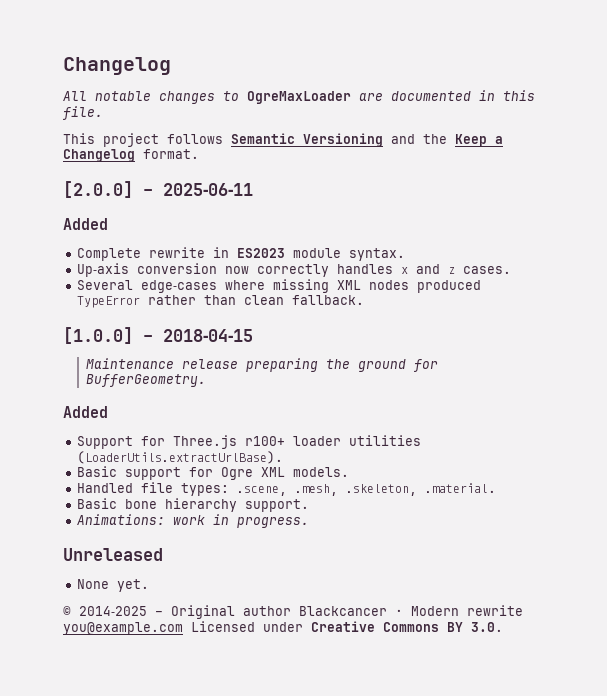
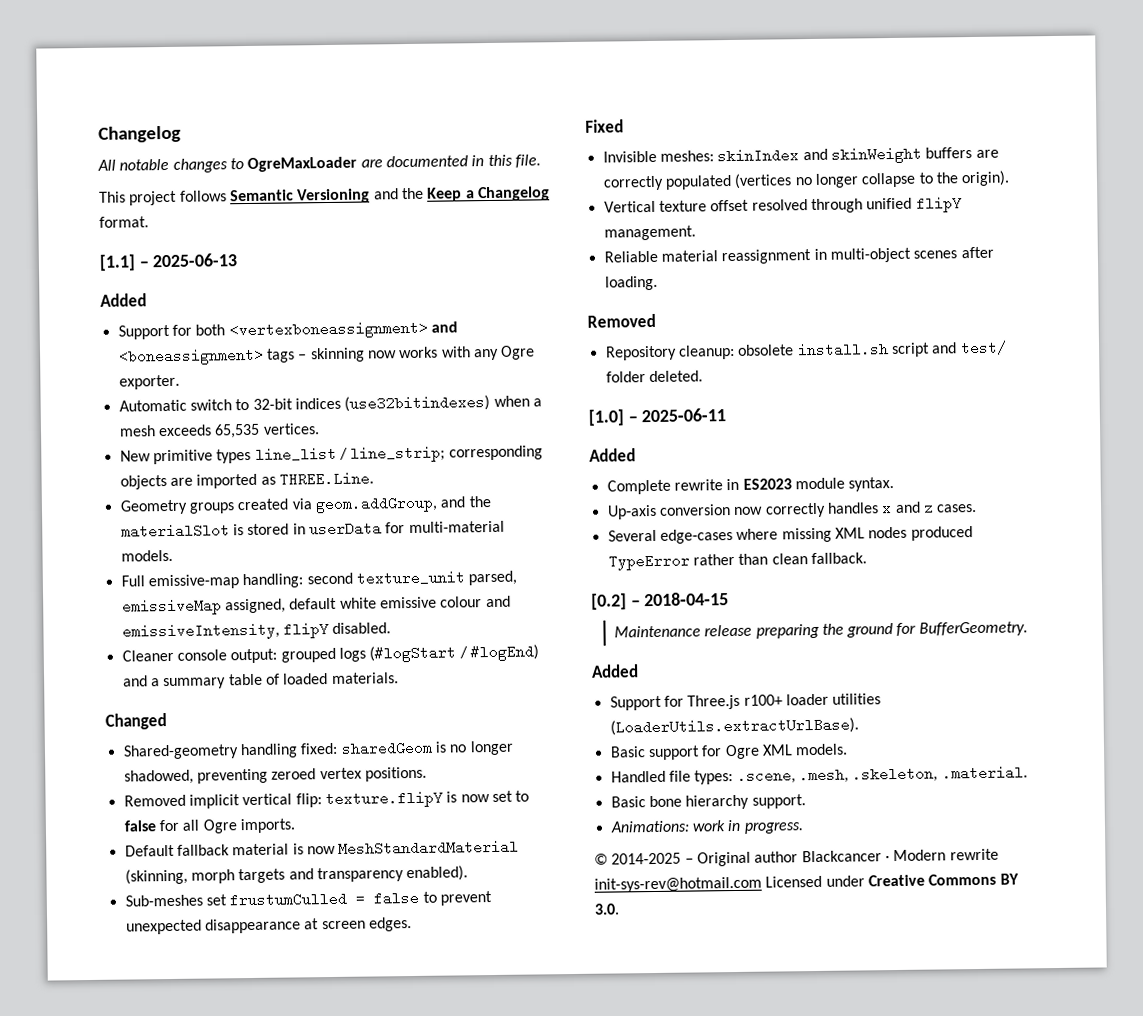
- [2.0.0] – 2025‑06‑11
+ [1.1] – 2025-06-13
+ Added
+ Support for both <vertexboneassignment> and <boneassignment> tags – skinning now works with any Ogre exporter.
+ Automatic switch to 32-bit indices (use32bitindexes) when a mesh exceeds 65,535 vertices.
+ New primitive types line_list / line_strip; corresponding objects are imported as THREE.Line.
+ Geometry groups created via geom.addGroup, and the materialSlot is stored in userData for multi-material models.
+ Full emissive-map handling: second texture_unit parsed, emissiveMap assigned, default white emissive colour and emissiveIntensity, flipY disabled.
+ Cleaner console output: grouped logs (#logStart / #logEnd) and a summary table of loaded materials.
+ Changed
+ Shared-geometry handling fixed: sharedGeom is no longer shadowed, preventing zeroed vertex positions.
+ Removed implicit vertical flip: texture.flipY is now set to false for all Ogre imports.
+ Default fallback material is now MeshStandardMaterial (skinning, morph targets and transparency enabled).
+ Sub-meshes set frustumCulled = false to prevent unexpected disappearance at screen edges.
+ Fixed
+ Invisible meshes: skinIndex and skinWeight buffers are correctly populated (vertices no longer collapse to the origin).
+ Vertical texture offset resolved through unified flipY management.
+ Reliable material reassignment in multi-object scenes after loading.
+ Removed
+ Repository cleanup: obsolete install.sh script and test/ folder deleted.
+ [1.0] – 2025‑06‑11
- [1.0.0] – 2018‑04‑15
+ [0.2] – 2018‑04‑15
- Unreleased
- None yet.
- © 2014‑2025 – Original author Blackcancer · Modern rewrite you@example.com Licensed under Creative Commons BY 3.0.
+ © 2014‑2025 – Original author Blackcancer · Modern rewrite init-sys-rev@hotmail.com Licensed under Creative Commons BY 3.0.

